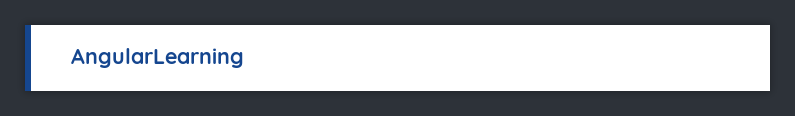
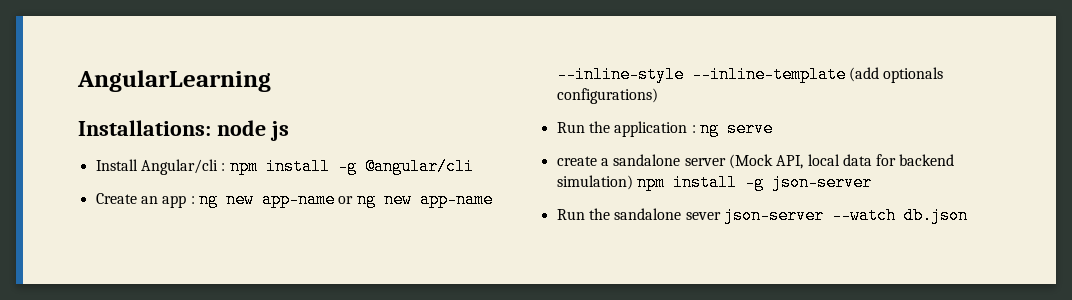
+ Installations: node js
+ Install Angular/cli : npm install -g @angular/cli
+ Create an app : ng new app-name or ng new app-name --inline-style --inline-template (add optionals configurations)
+ Run the application : ng serve
+ create a sandalone server (Mock API, local data for backend simulation) npm install -g json-server
+ Run the sandalone sever json-server --watch db.json

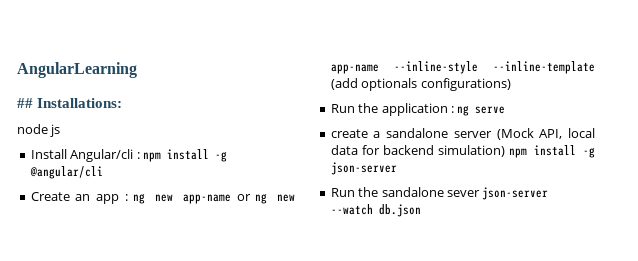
- Installations: node js
+ ## Installations:
+ node js

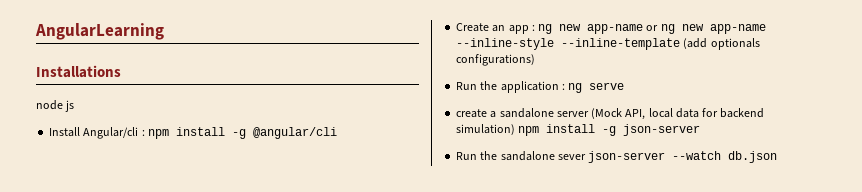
- ## Installations:
+ Installations

